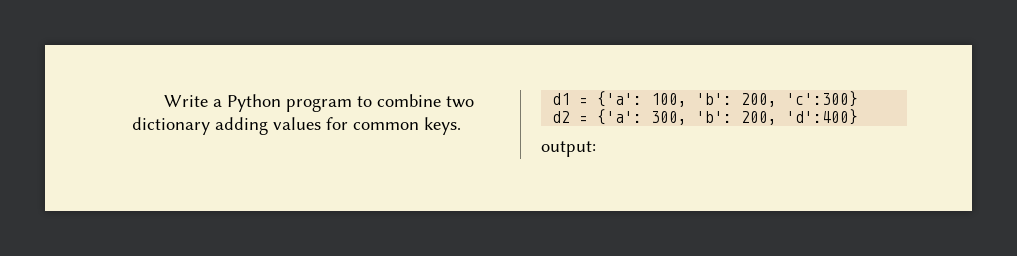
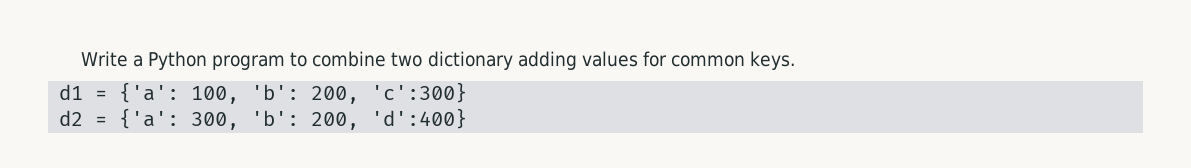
- output:

